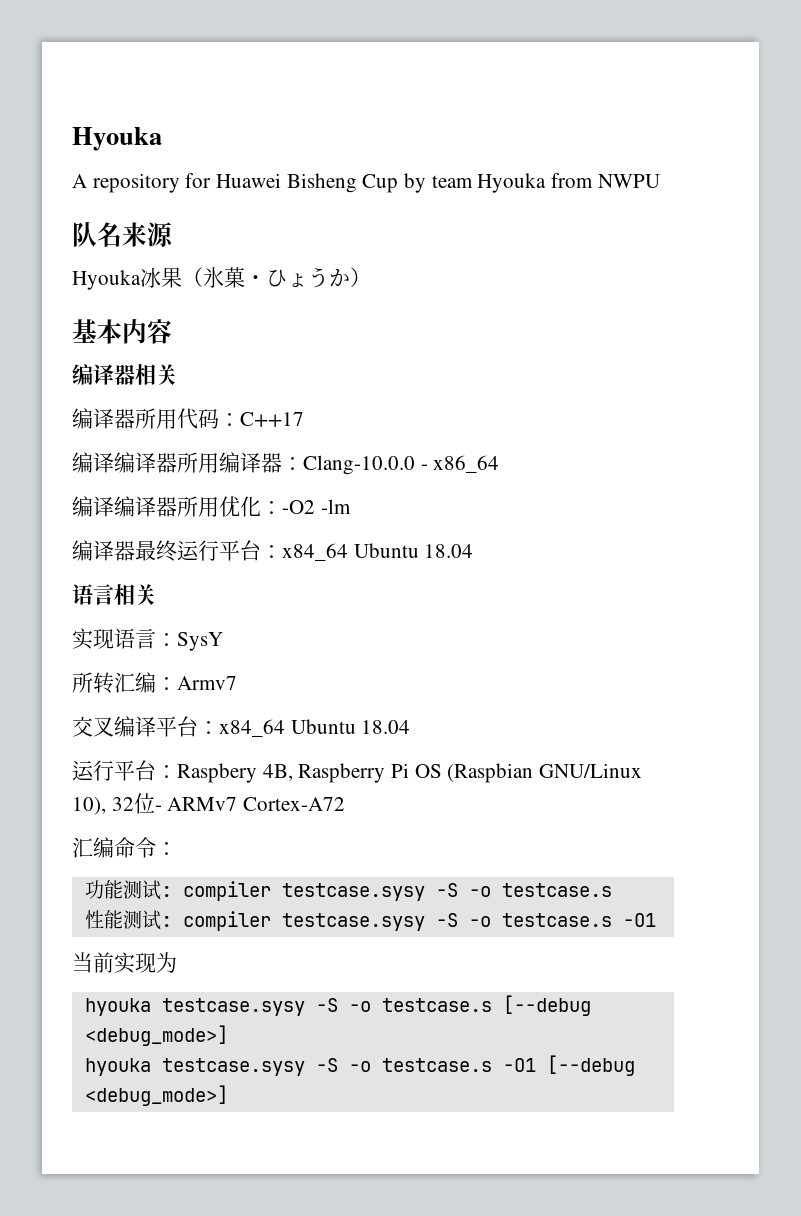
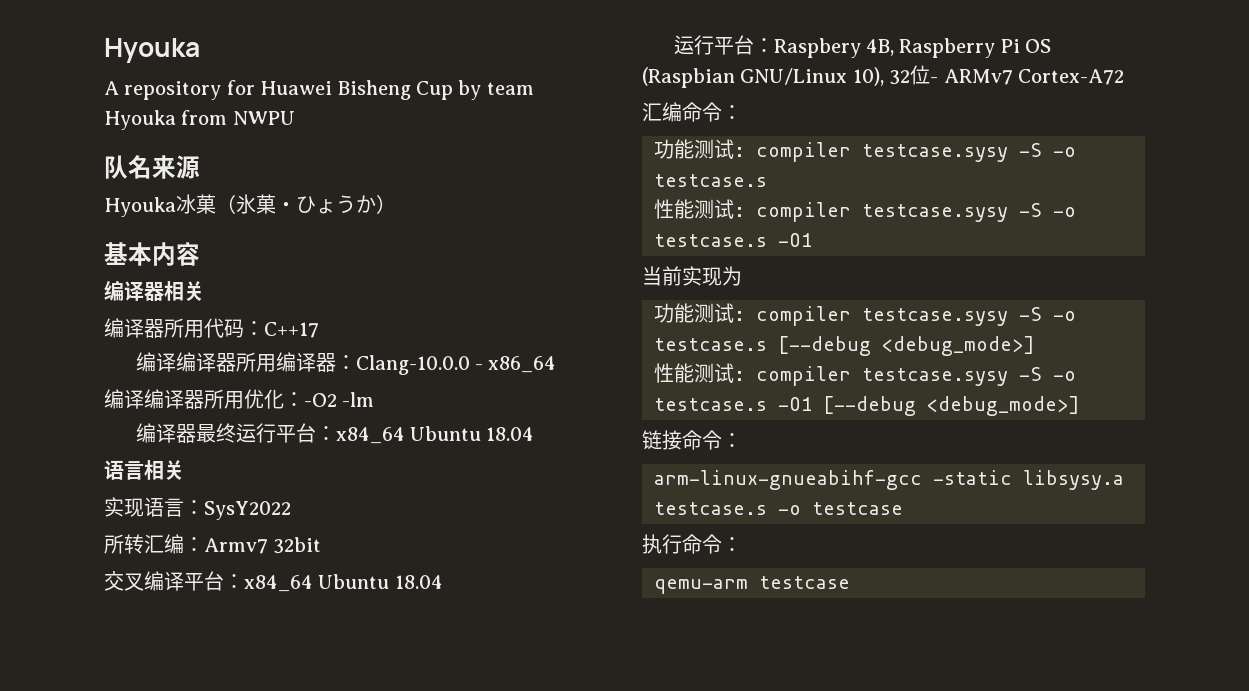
- Hyouka冰果（氷菓・ひょうか）
+ Hyouka冰菓（氷菓・ひょうか）
- 实现语言：SysY
+ 实现语言：SysY2022
- 所转汇编：Armv7
+ 所转汇编：Armv7 32bit
- hyouka testcase.sysy -S -o testcase.s [--debug <debug_mode>]
+ 功能测试: compiler testcase.sysy -S -o testcase.s [--debug <debug_mode>]
- hyouka testcase.sysy -S -o testcase.s -O1 [--debug <debug_mode>]
+ 性能测试: compiler testcase.sysy -S -o testcase.s -O1 [--debug <debug_mode>]
+ 链接命令：
+ arm-linux-gnueabihf-gcc -static libsysy.a testcase.s -o testcase
+ 执行命令：
+ qemu-arm testcase

